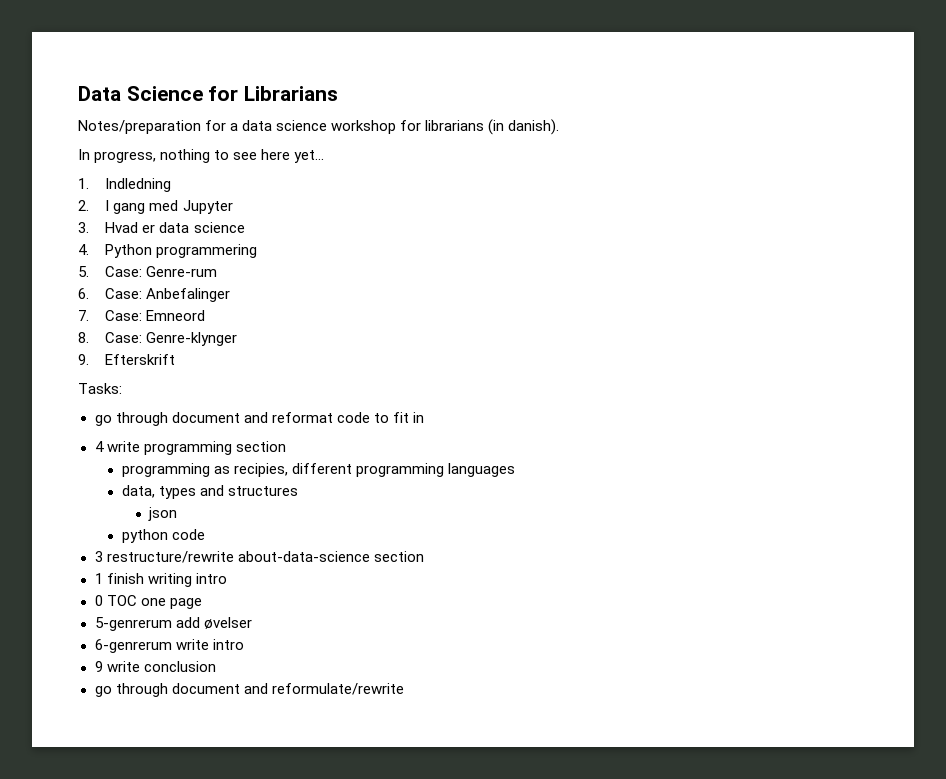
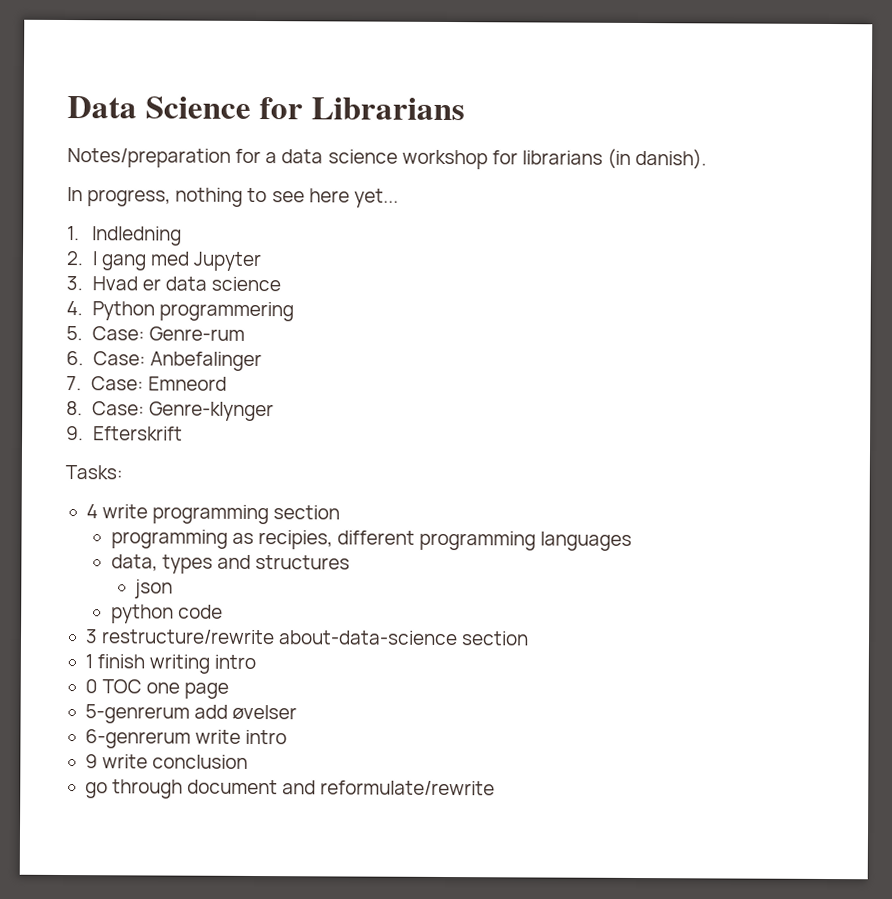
- go through document and reformat code to fit in

